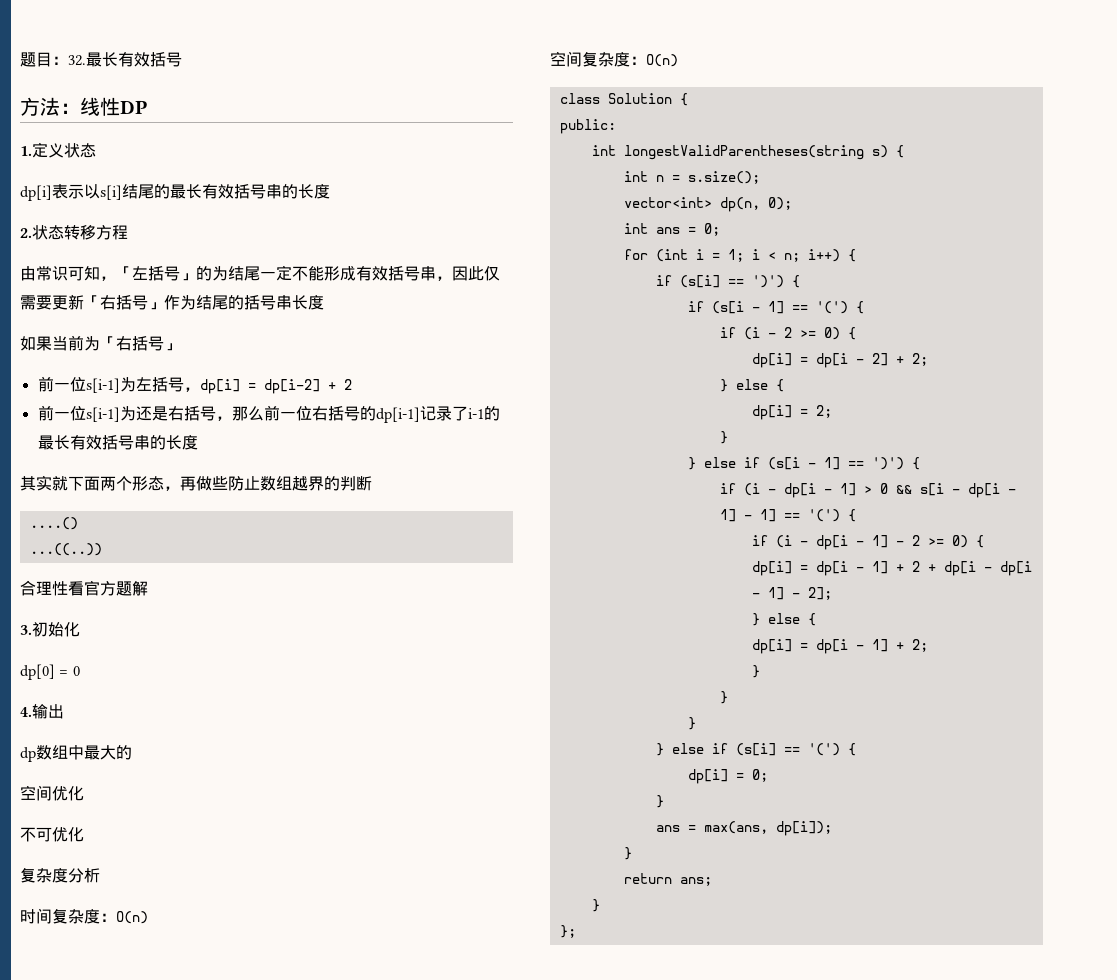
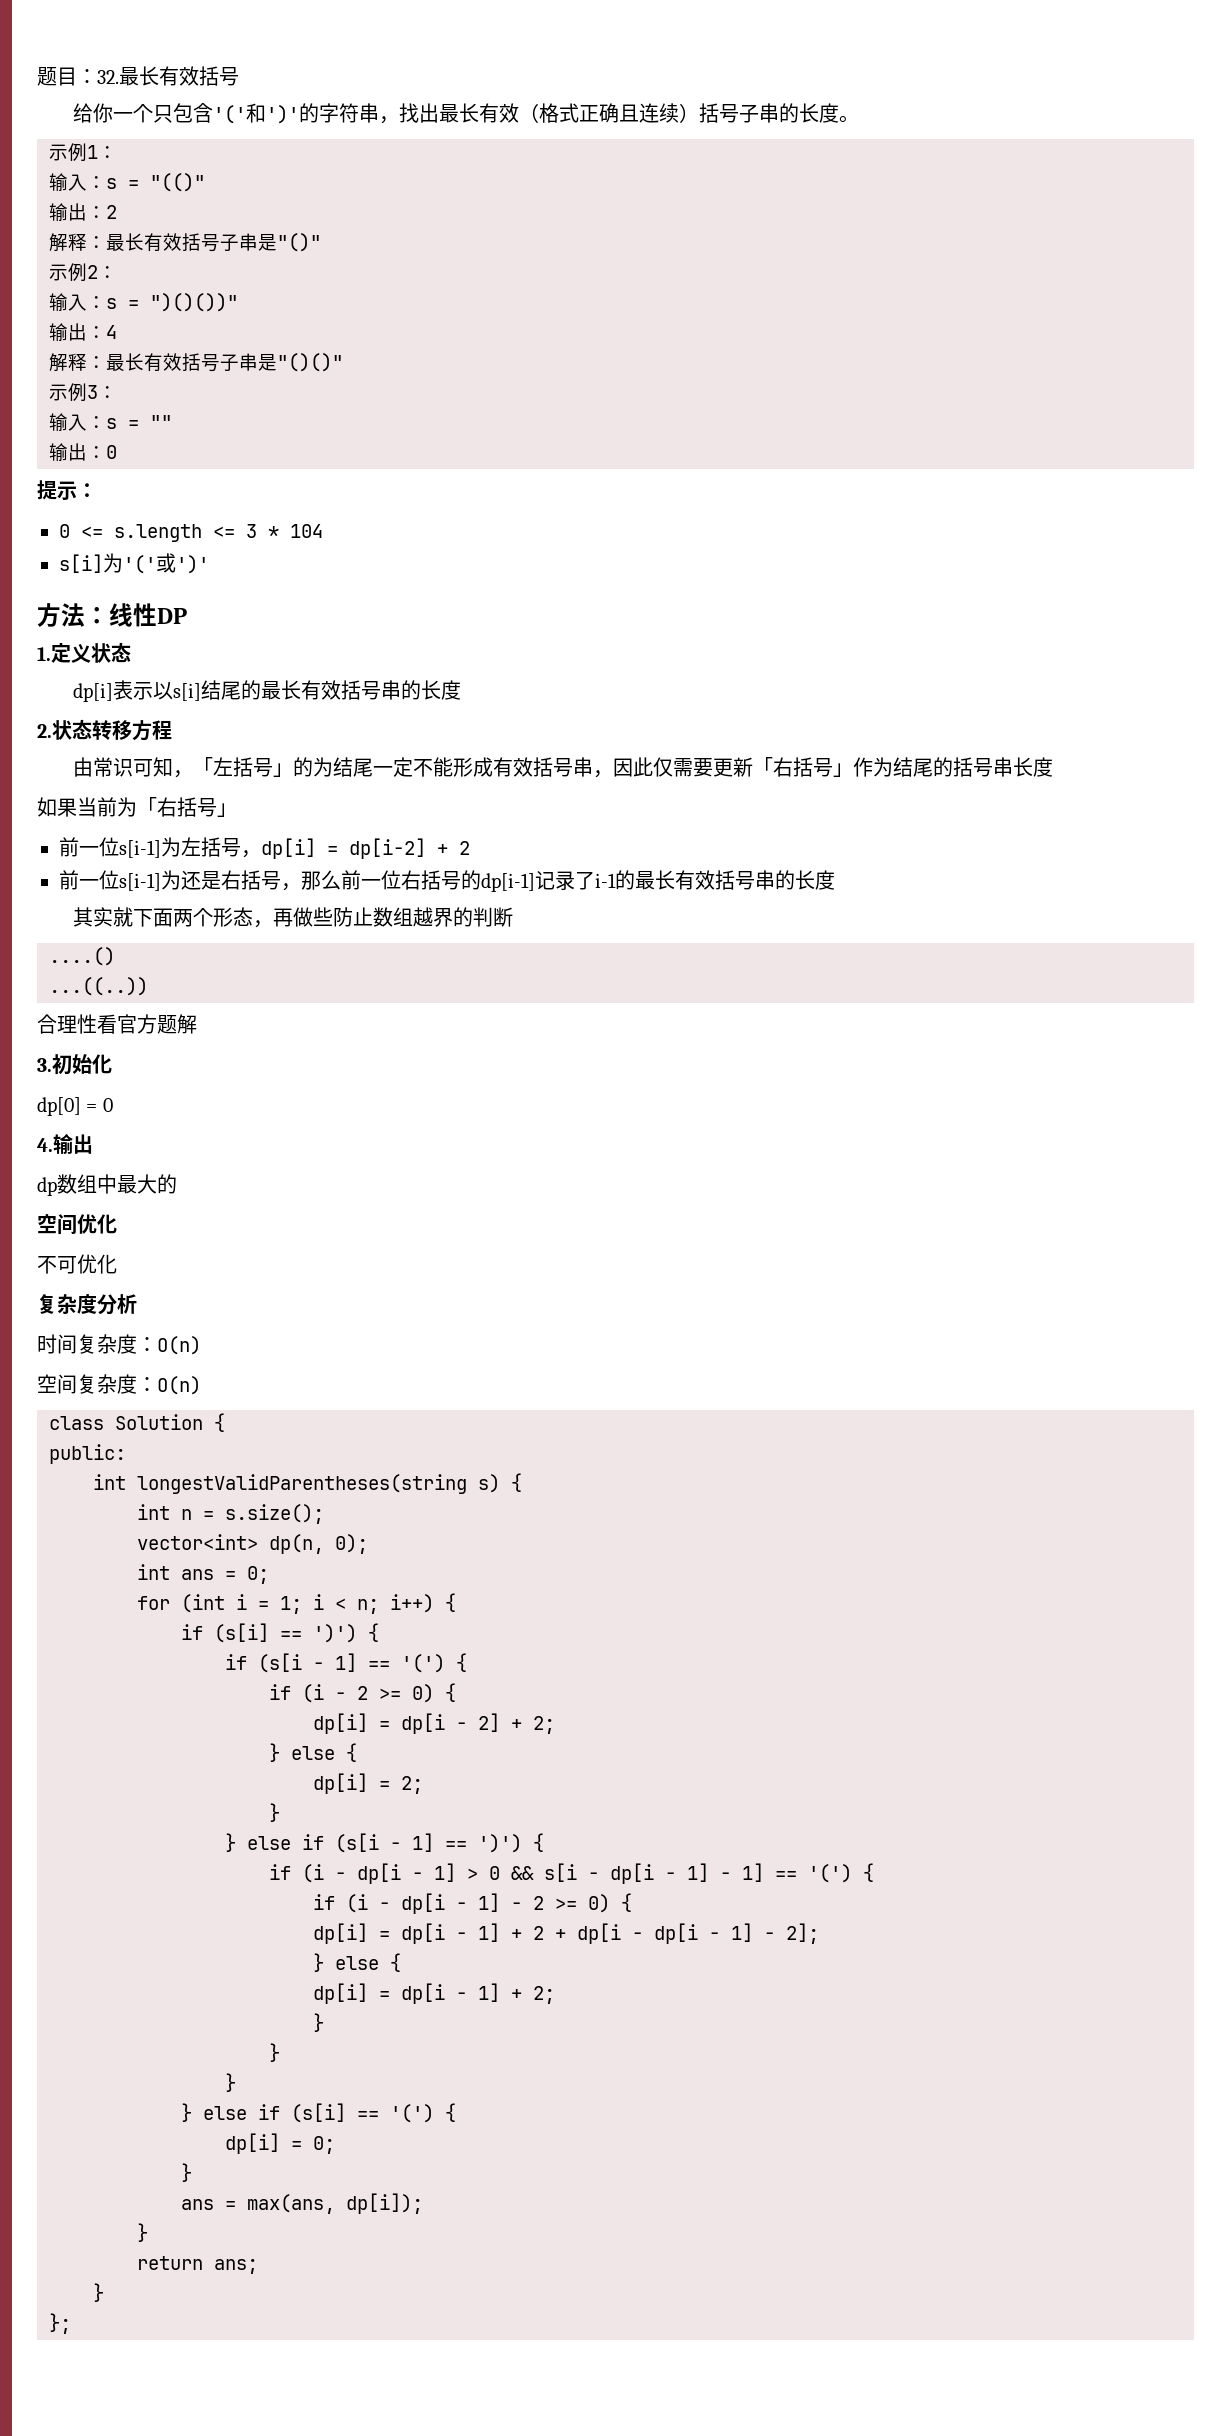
+ 给你一个只包含'('和')'的字符串，找出最长有效（格式正确且连续）括号子串的长度。
+ 示例1：
+ 输入：s = "(()"
+ 输出：2
+ 解释：最长有效括号子串是"()"
+ 示例2：
+ 输入：s = ")()())"
+ 输出：4
+ 解释：最长有效括号子串是"()()"
+ 示例3：
+ 输入：s = ""
+ 输出：0
+ 提示：
+ 0 <= s.length <= 3 * 104
+ s[i]为'('或')'

